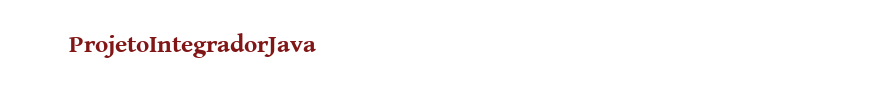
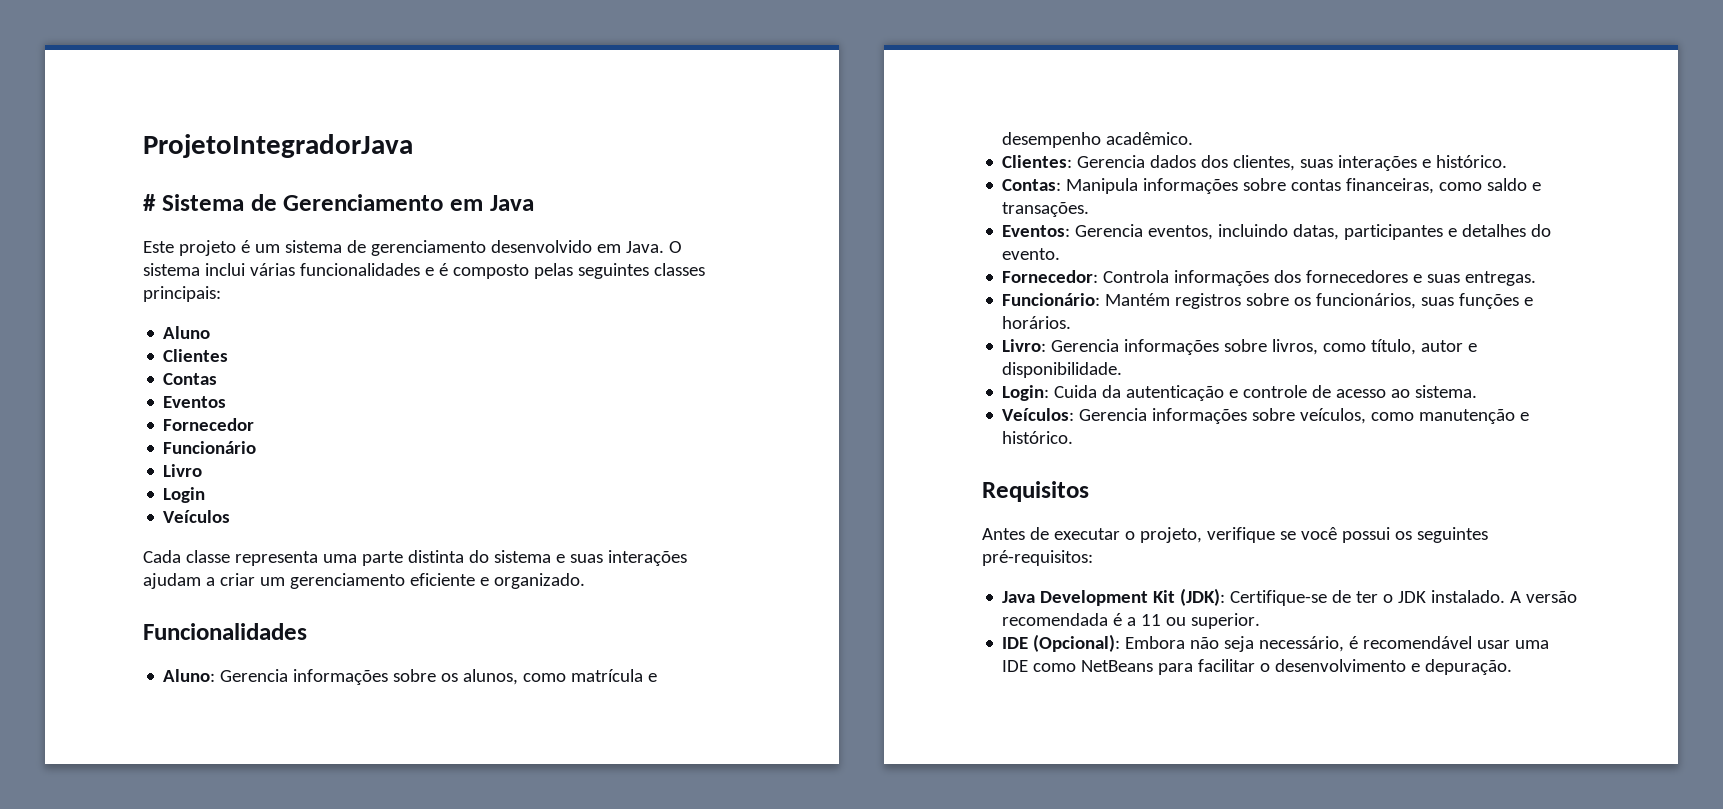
+ # Sistema de Gerenciamento em Java
+ Este projeto é um sistema de gerenciamento desenvolvido em Java. O sistema inclui várias funcionalidades e é composto pelas seguintes classes principais:
+ Aluno
+ Clientes
+ Contas
+ Eventos
+ Fornecedor
+ Funcionário
+ Livro
+ Login
+ Veículos
+ Cada classe representa uma parte distinta do sistema e suas interações ajudam a criar um gerenciamento eficiente e organizado.
+ Funcionalidades
+ Aluno: Gerencia informações sobre os alunos, como matrícula e desempenho acadêmico.
+ Clientes: Gerencia dados dos clientes, suas interações e histórico.
+ Contas: Manipula informações sobre contas financeiras, como saldo e transações.
+ Eventos: Gerencia eventos, incluindo datas, participantes e detalhes do evento.
+ Fornecedor: Controla informações dos fornecedores e suas entregas.
+ Funcionário: Mantém registros sobre os funcionários, suas funções e horários.
+ Livro: Gerencia informações sobre livros, como título, autor e disponibilidade.
+ Login: Cuida da autenticação e controle de acesso ao sistema.
+ Veículos: Gerencia informações sobre veículos, como manutenção e histórico.
+ Requisitos
+ Antes de executar o projeto, verifique se você possui os seguintes pré-requisitos:
+ Java Development Kit (JDK): Certifique-se de ter o JDK instalado. A versão recomendada é a 11 ou superior.
+ IDE (Opcional): Embora não seja necessário, é recomendável usar uma IDE como NetBeans para facilitar o desenvolvimento e depuração.

